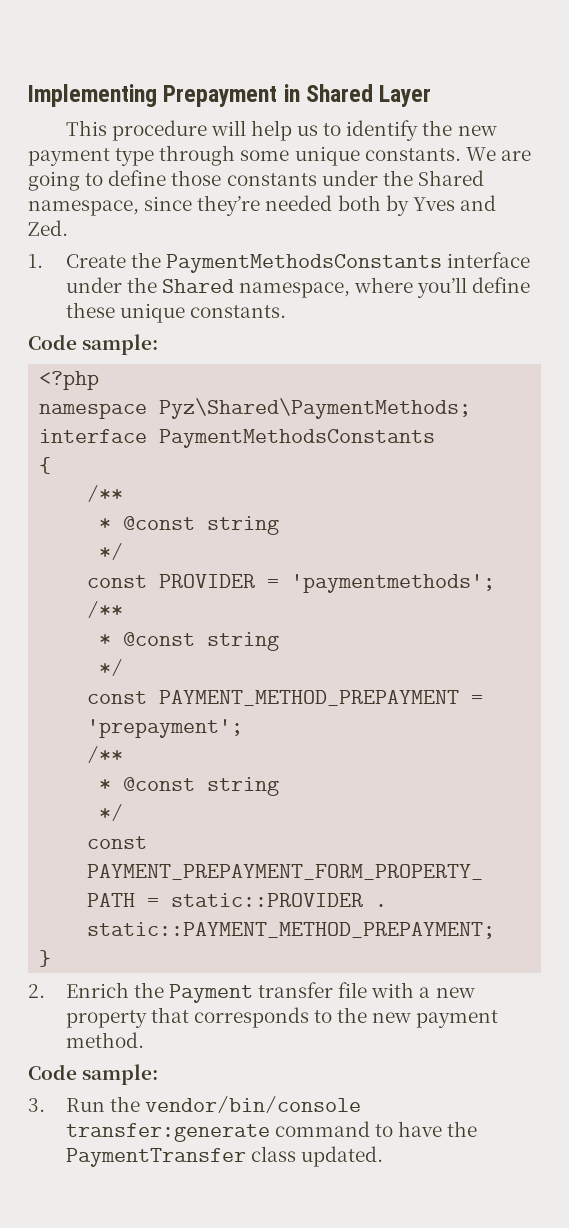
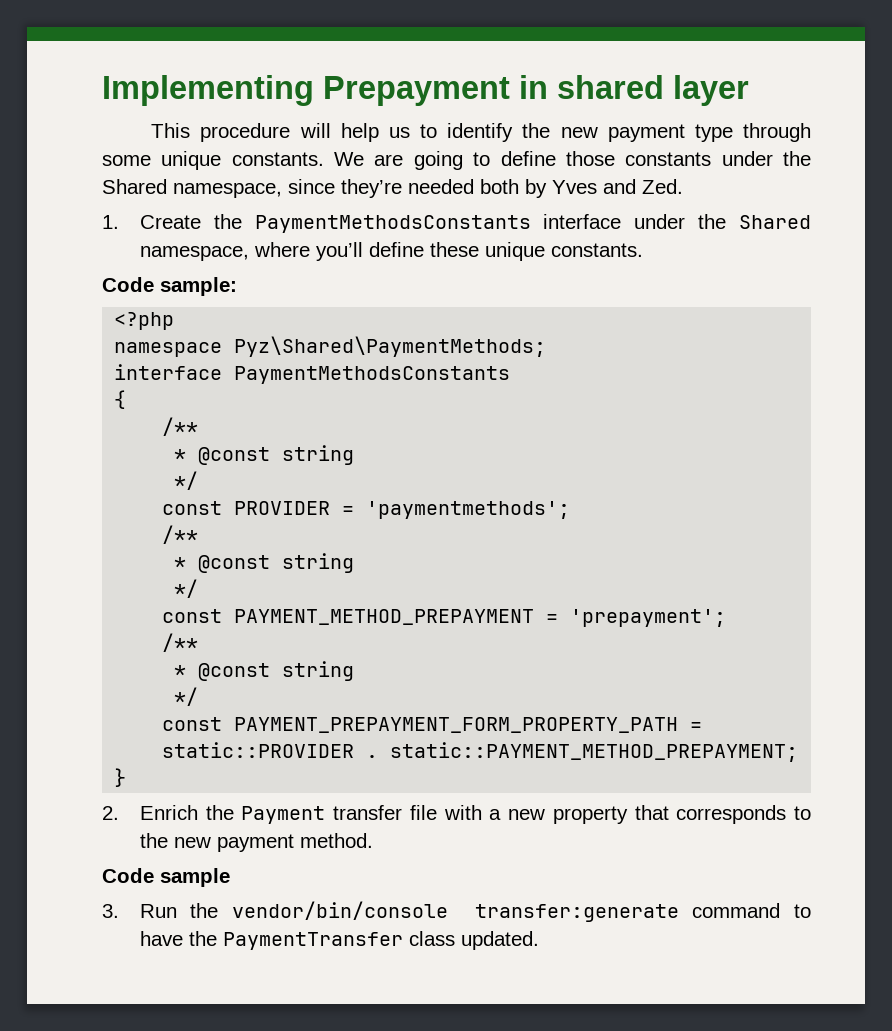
- Implementing Prepayment in Shared Layer
+ Implementing Prepayment in shared layer
  2. Enrich the Payment transfer file with a new property that corresponds to the new payment method.
- Code sample:
+ Code sample

